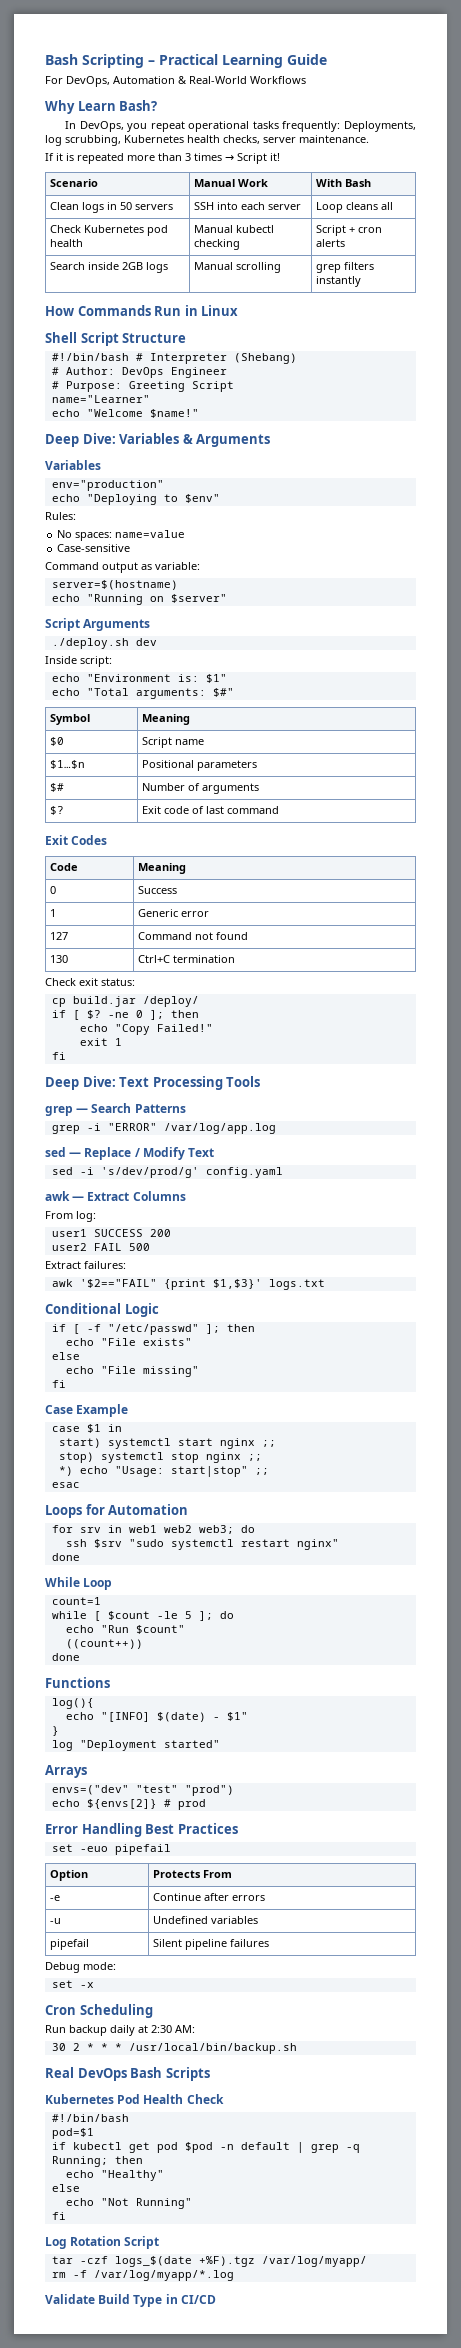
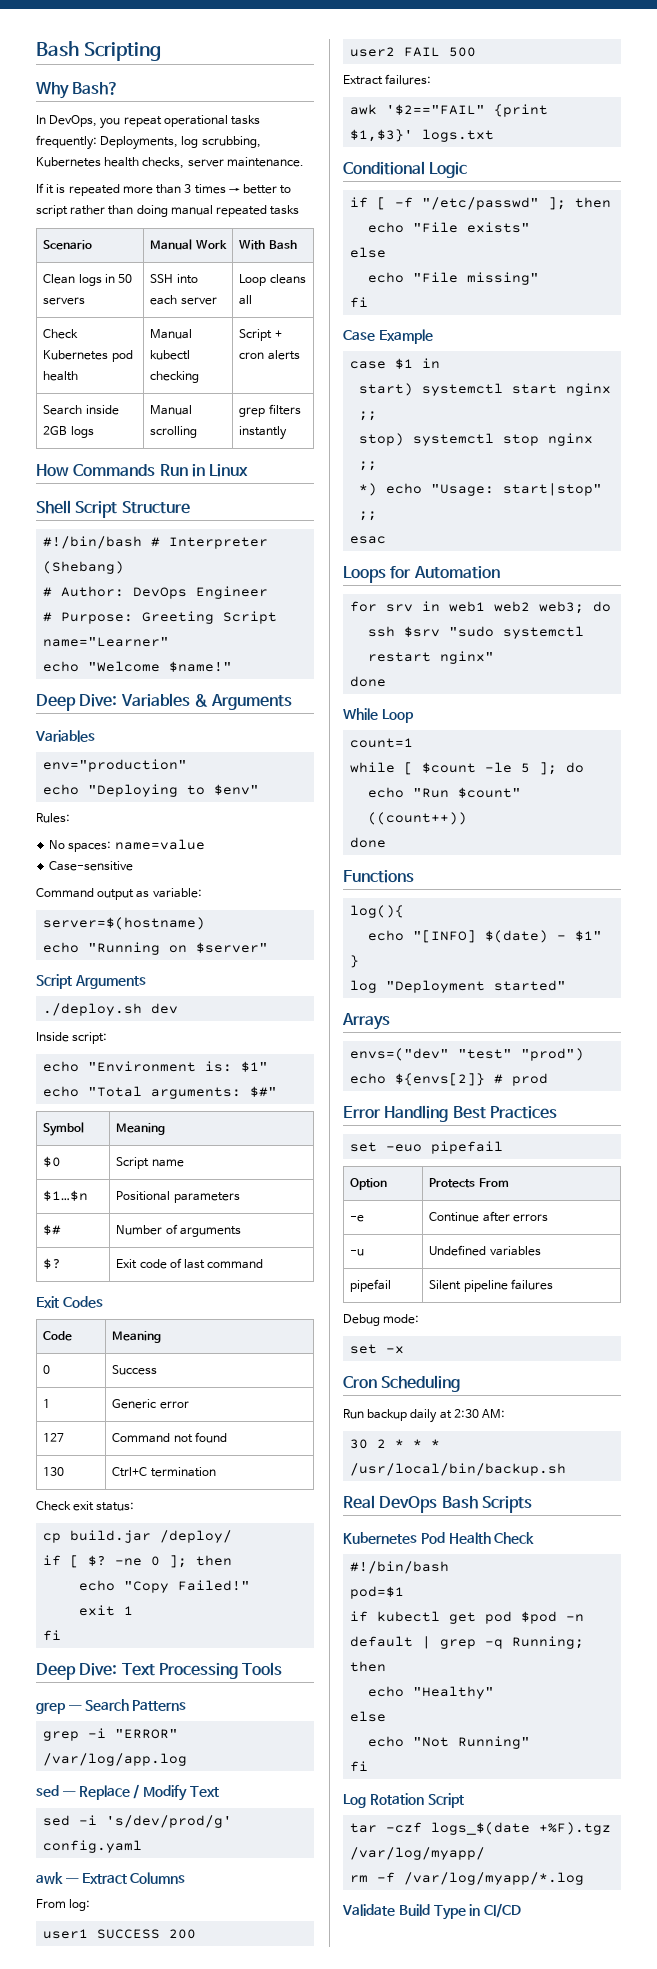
- Bash Scripting – Practical Learning Guide
- For DevOps, Automation & Real-World Workflows
+ Bash Scripting
- Why Learn Bash?
+ Why Bash?
- If it is repeated more than 3 times → Script it!
+ If it is repeated more than 3 times → better to script rather than doing manual repeated tasks

